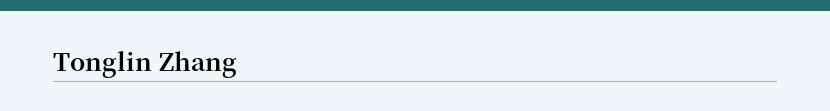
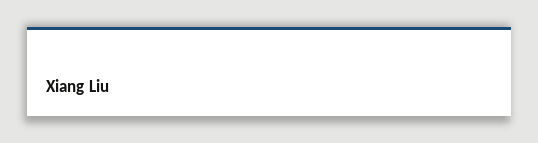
- Tonglin Zhang
+ Xiang Liu

